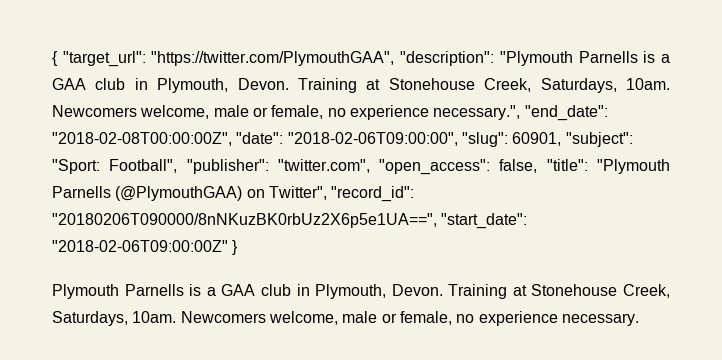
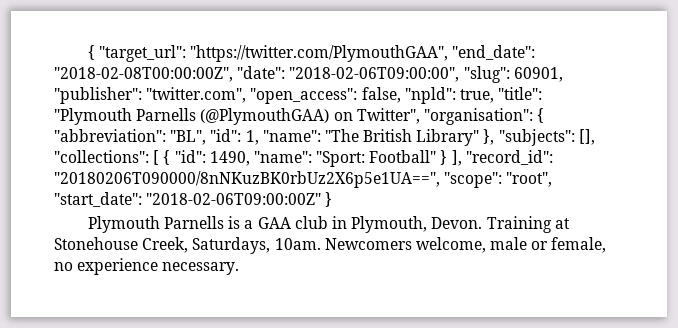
- { "target_url": "https://twitter.com/PlymouthGAA", "description": "Plymouth Parnells is a GAA club in Plymouth, Devon. Training at Stonehouse Creek, Saturdays, 10am. Newcomers welcome, male or female, no experience necessary.", "end_date": "2018-02-08T00:00:00Z", "date": "2018-02-06T09:00:00", "slug": 60901, "subject": "Sport: Football", "publisher": "twitter.com", "open_access": false, "title": "Plymouth Parnells (@PlymouthGAA) on Twitter", "record_id": "20180206T090000/8nNKuzBK0rbUz2X6p5e1UA==", "start_date": "2018-02-06T09:00:00Z" }
+ { "target_url": "https://twitter.com/PlymouthGAA", "end_date": "2018-02-08T00:00:00Z", "date": "2018-02-06T09:00:00", "slug": 60901, "publisher": "twitter.com", "open_access": false, "npld": true, "title": "Plymouth Parnells (@PlymouthGAA) on Twitter", "organisation": { "abbreviation": "BL", "id": 1, "name": "The British Library" }, "subjects": [], "collections": [ { "id": 1490, "name": "Sport: Football" } ], "record_id": "20180206T090000/8nNKuzBK0rbUz2X6p5e1UA==", "scope": "root", "start_date": "2018-02-06T09:00:00Z" }

